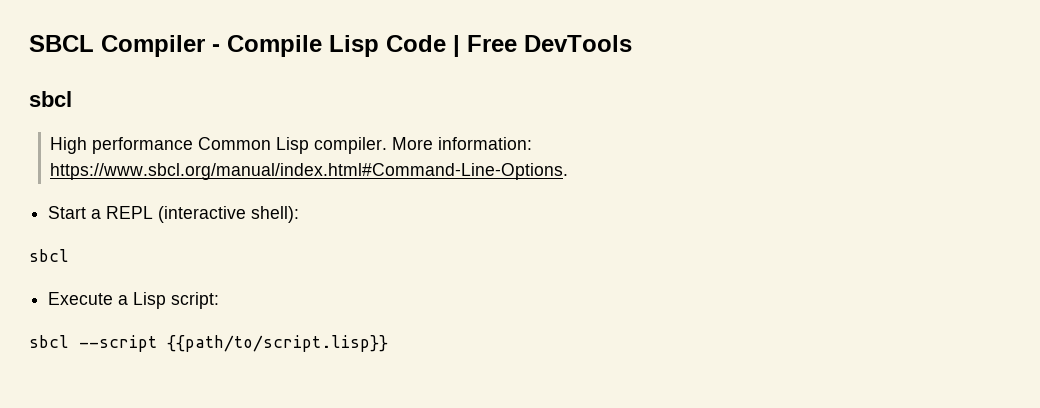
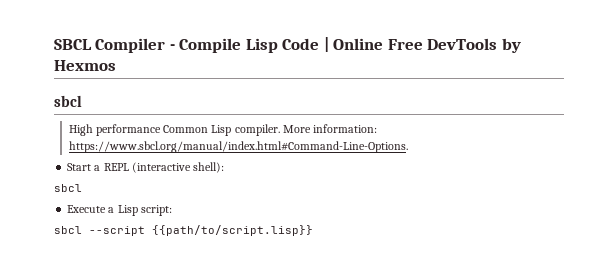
- SBCL Compiler - Compile Lisp Code | Free DevTools
+ SBCL Compiler - Compile Lisp Code | Online Free DevTools by Hexmos

